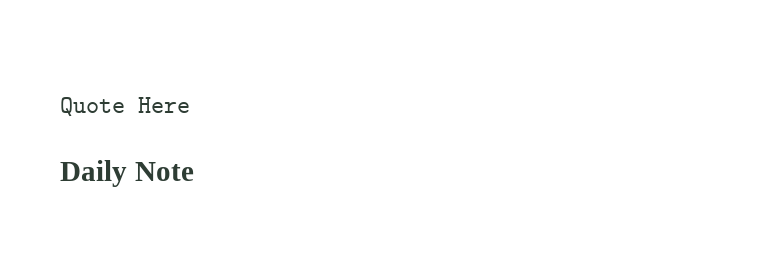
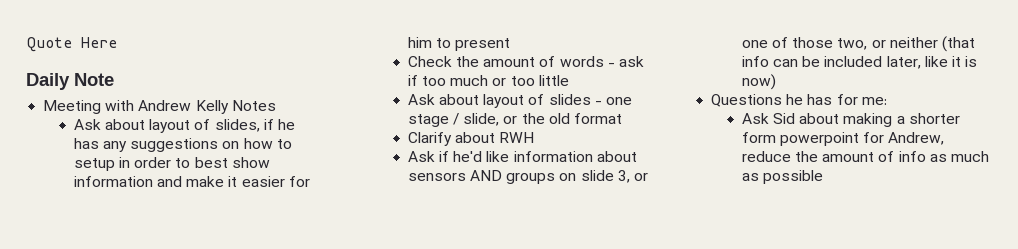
+ Meeting with Andrew Kelly Notes
+ Ask about layout of slides, if he has any suggestions on how to setup in order to best show information and make it easier for him to present
+ Check the amount of words - ask if too much or too little
+ Ask about layout of slides - one stage / slide, or the old format
+ Clarify about RWH
+ Ask if he'd like information about sensors AND groups on slide 3, or one of those two, or neither (that info can be included later, like it is now)
+ Questions he has for me:
+ Ask Sid about making a shorter form powerpoint for Andrew, reduce the amount of info as much as possible

